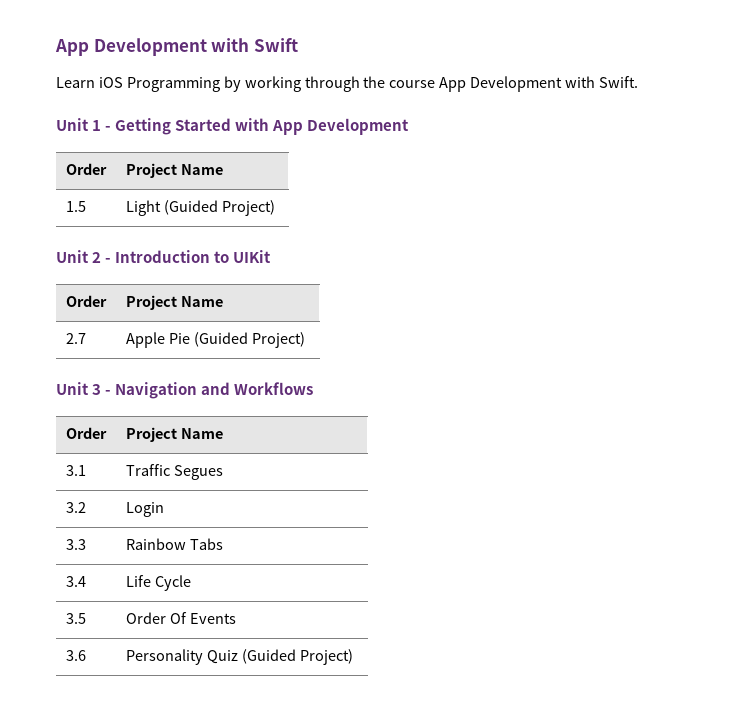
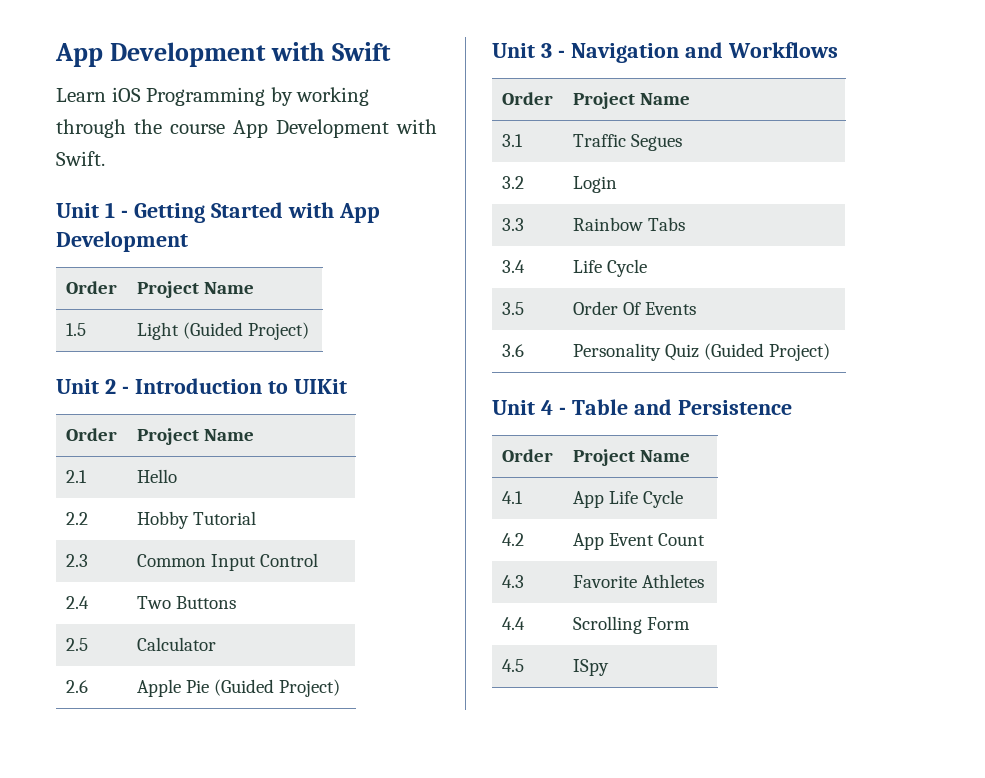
- 2.7 | Apple Pie (Guided Project)
+ 2.1 | Hello
+ 2.2 | Hobby Tutorial
+ 2.3 | Common Input Control
+ 2.4 | Two Buttons
+ 2.5 | Calculator
+ 2.6 | Apple Pie (Guided Project)
+ Unit 4 - Table and Persistence
+ Order | Project Name
+ 4.1 | App Life Cycle
+ 4.2 | App Event Count
+ 4.3 | Favorite Athletes
+ 4.4 | Scrolling Form
+ 4.5 | ISpy

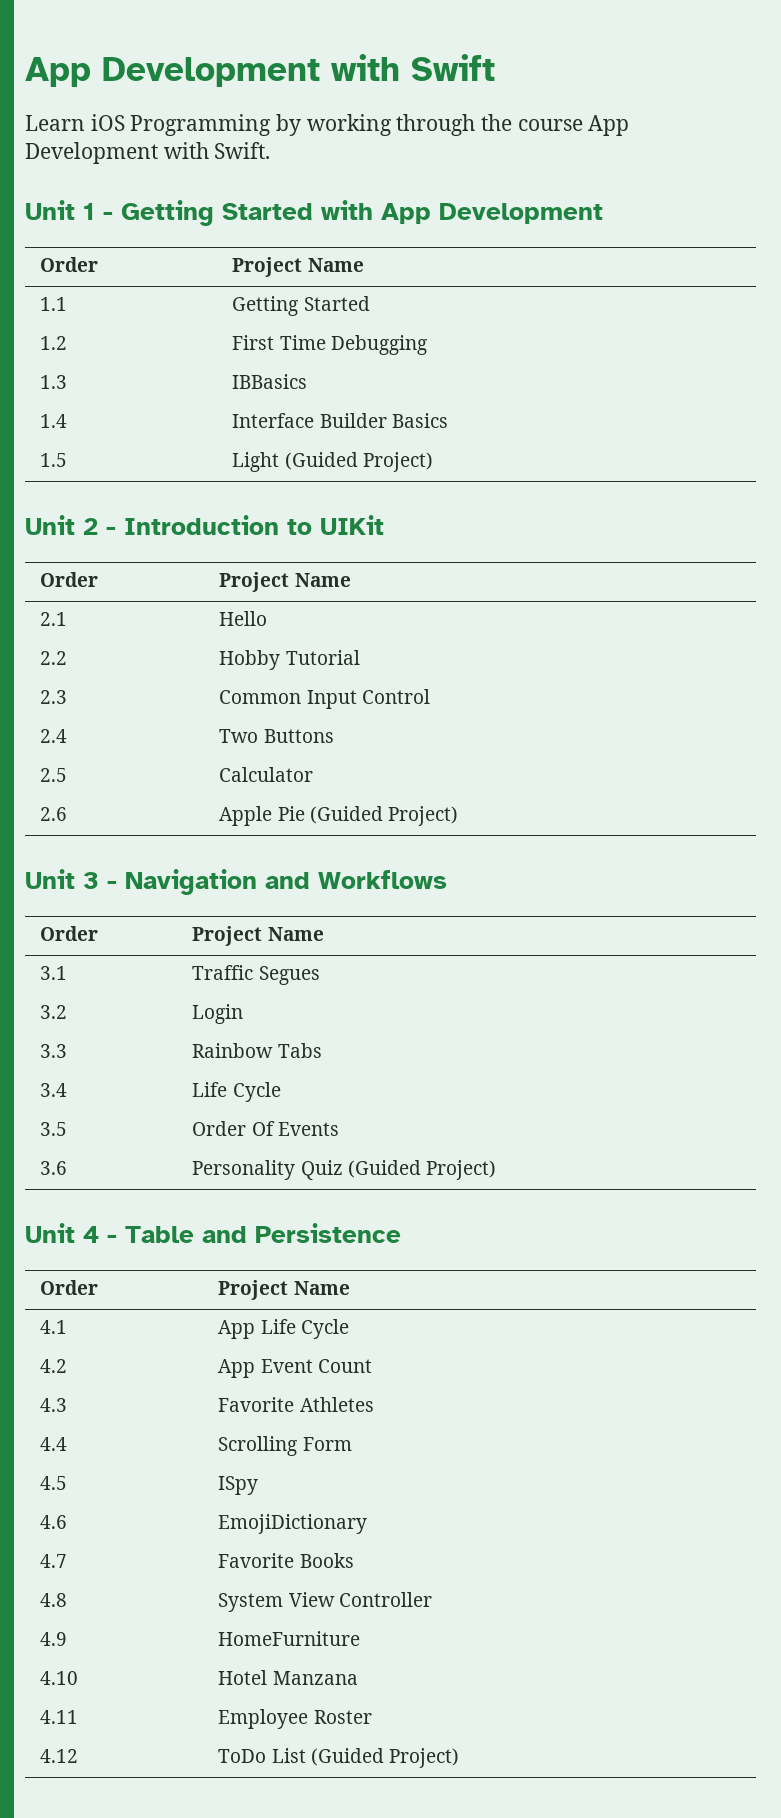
+ 1.1 | Getting Started
+ 1.2 | First Time Debugging
+ 1.3 | IBBasics
+ 1.4 | Interface Builder Basics
+ 4.6 | EmojiDictionary
+ 4.7 | Favorite Books
+ 4.8 | System View Controller
+ 4.9 | HomeFurniture
+ 4.10 | Hotel Manzana
+ 4.11 | Employee Roster
+ 4.12 | ToDo List (Guided Project)

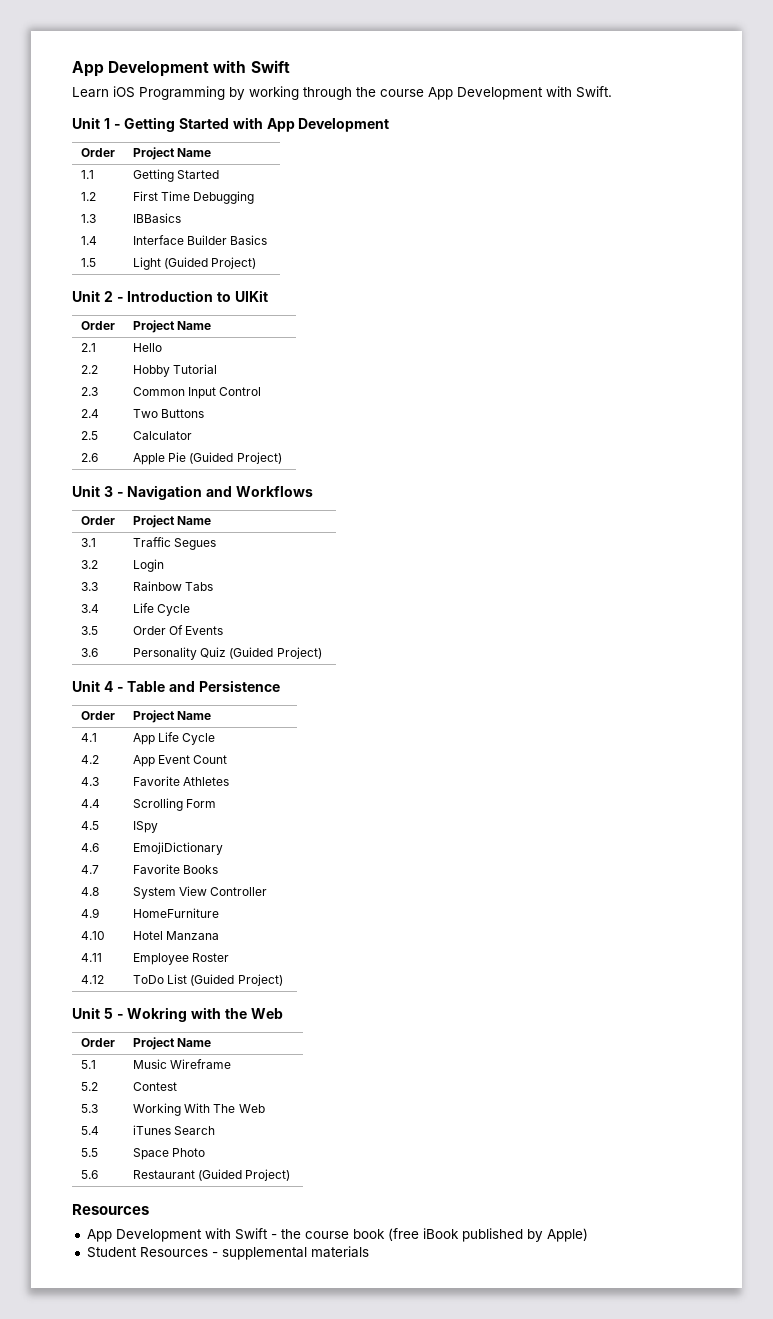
+ Unit 5 - Wokring with the Web
+ Order | Project Name
+ 5.1 | Music Wireframe
+ 5.2 | Contest
+ 5.3 | Working With The Web
+ 5.4 | iTunes Search
+ 5.5 | Space Photo
+ 5.6 | Restaurant (Guided Project)
+ Resources
+ App Development with Swift - the course book (free iBook published by Apple)
+ Student Resources - supplemental materials

